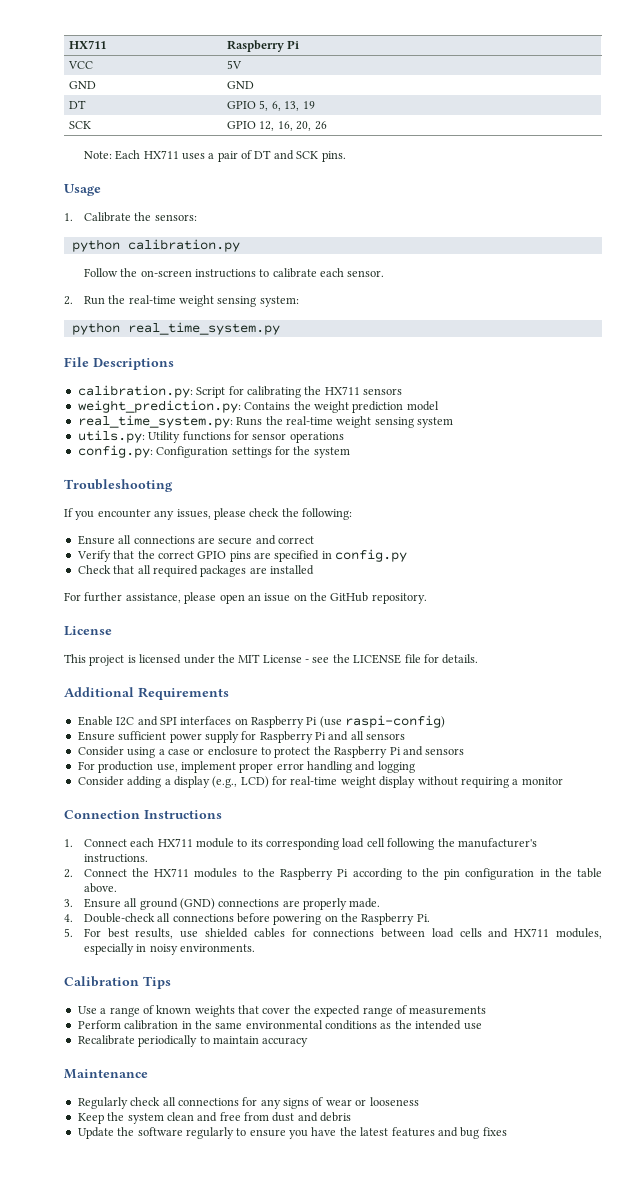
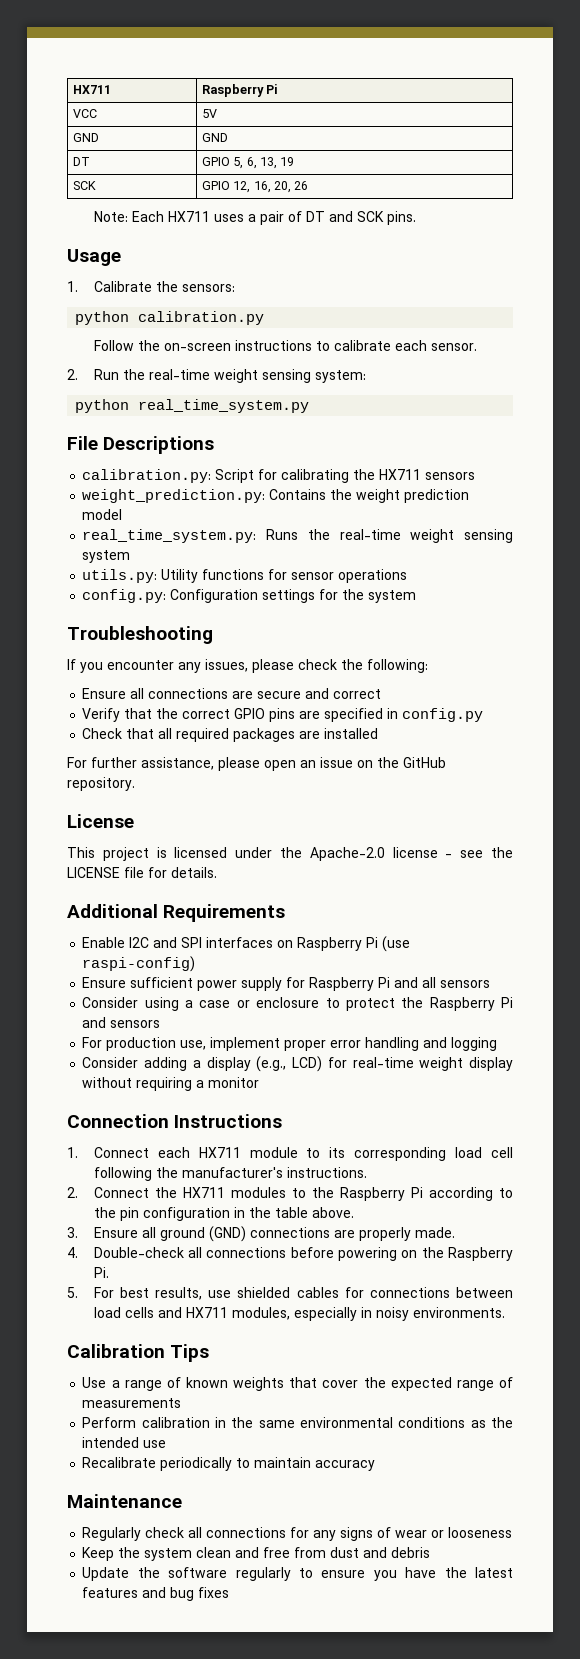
- This project is licensed under the MIT License - see the LICENSE file for details.
+ This project is licensed under the Apache-2.0 license - see the LICENSE file for details.

